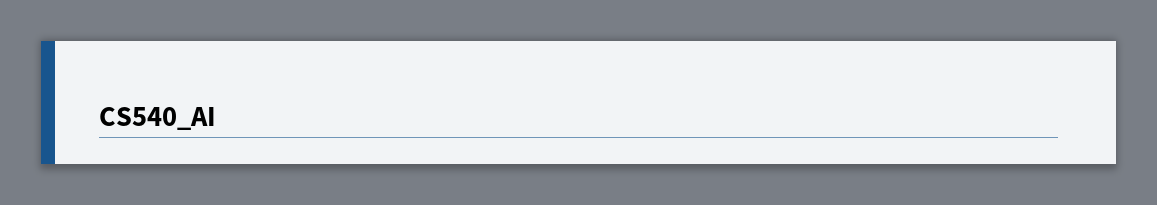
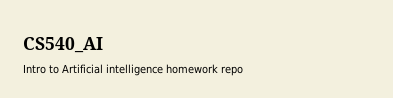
+ Intro to Artificial intelligence homework repo

